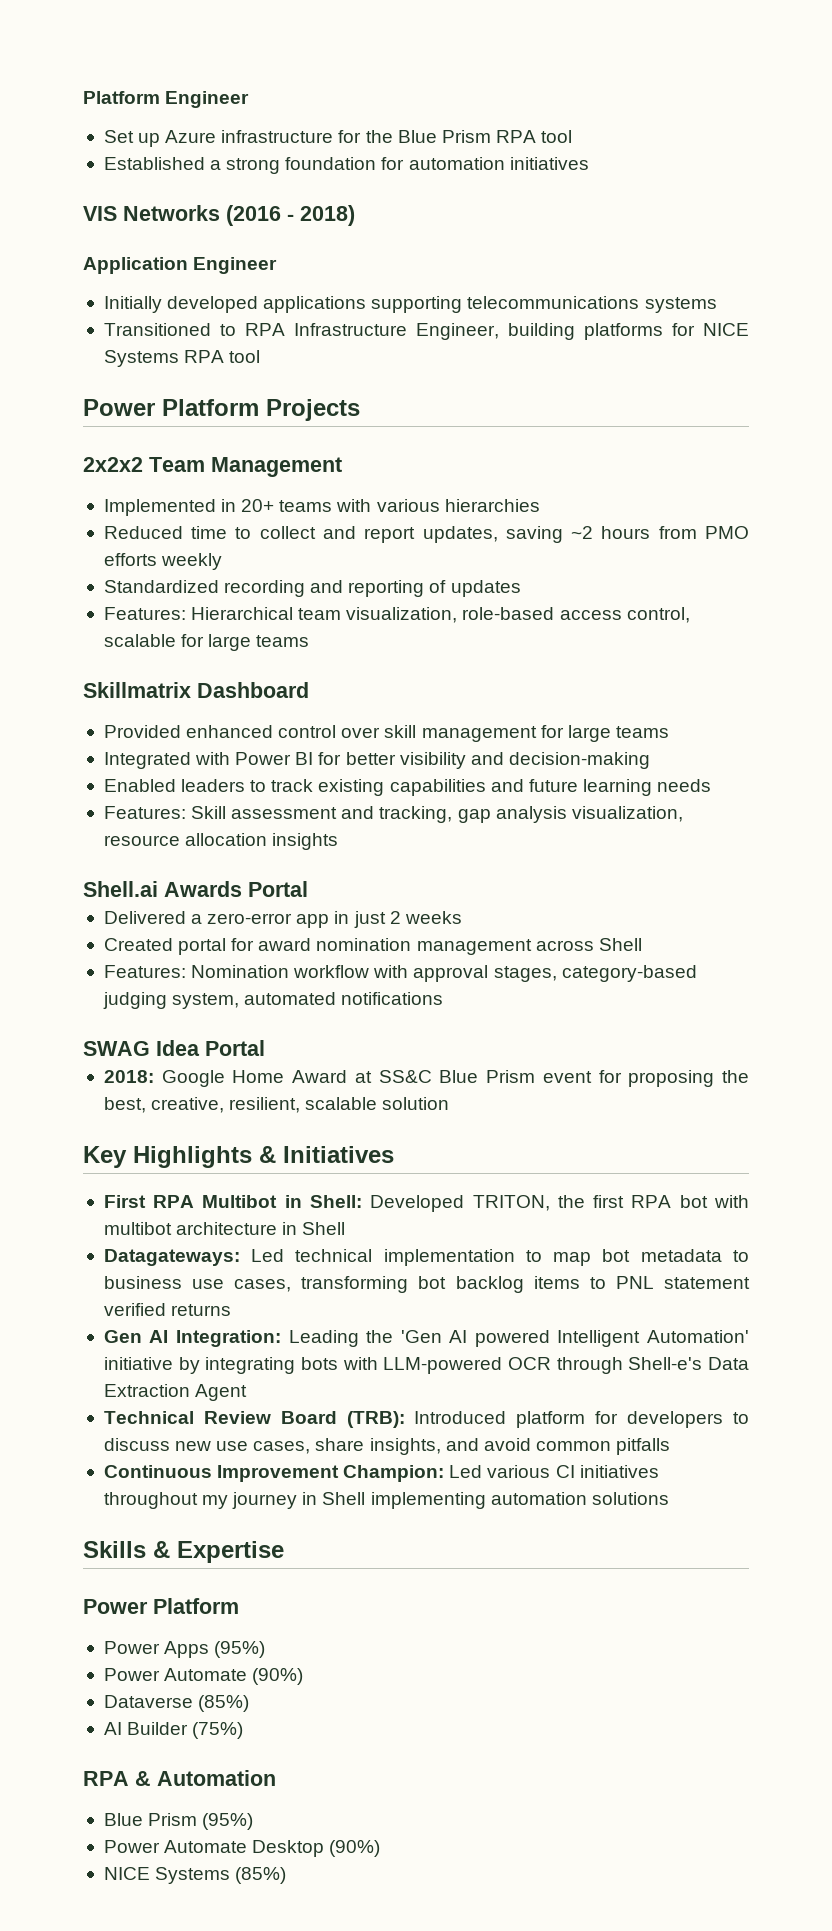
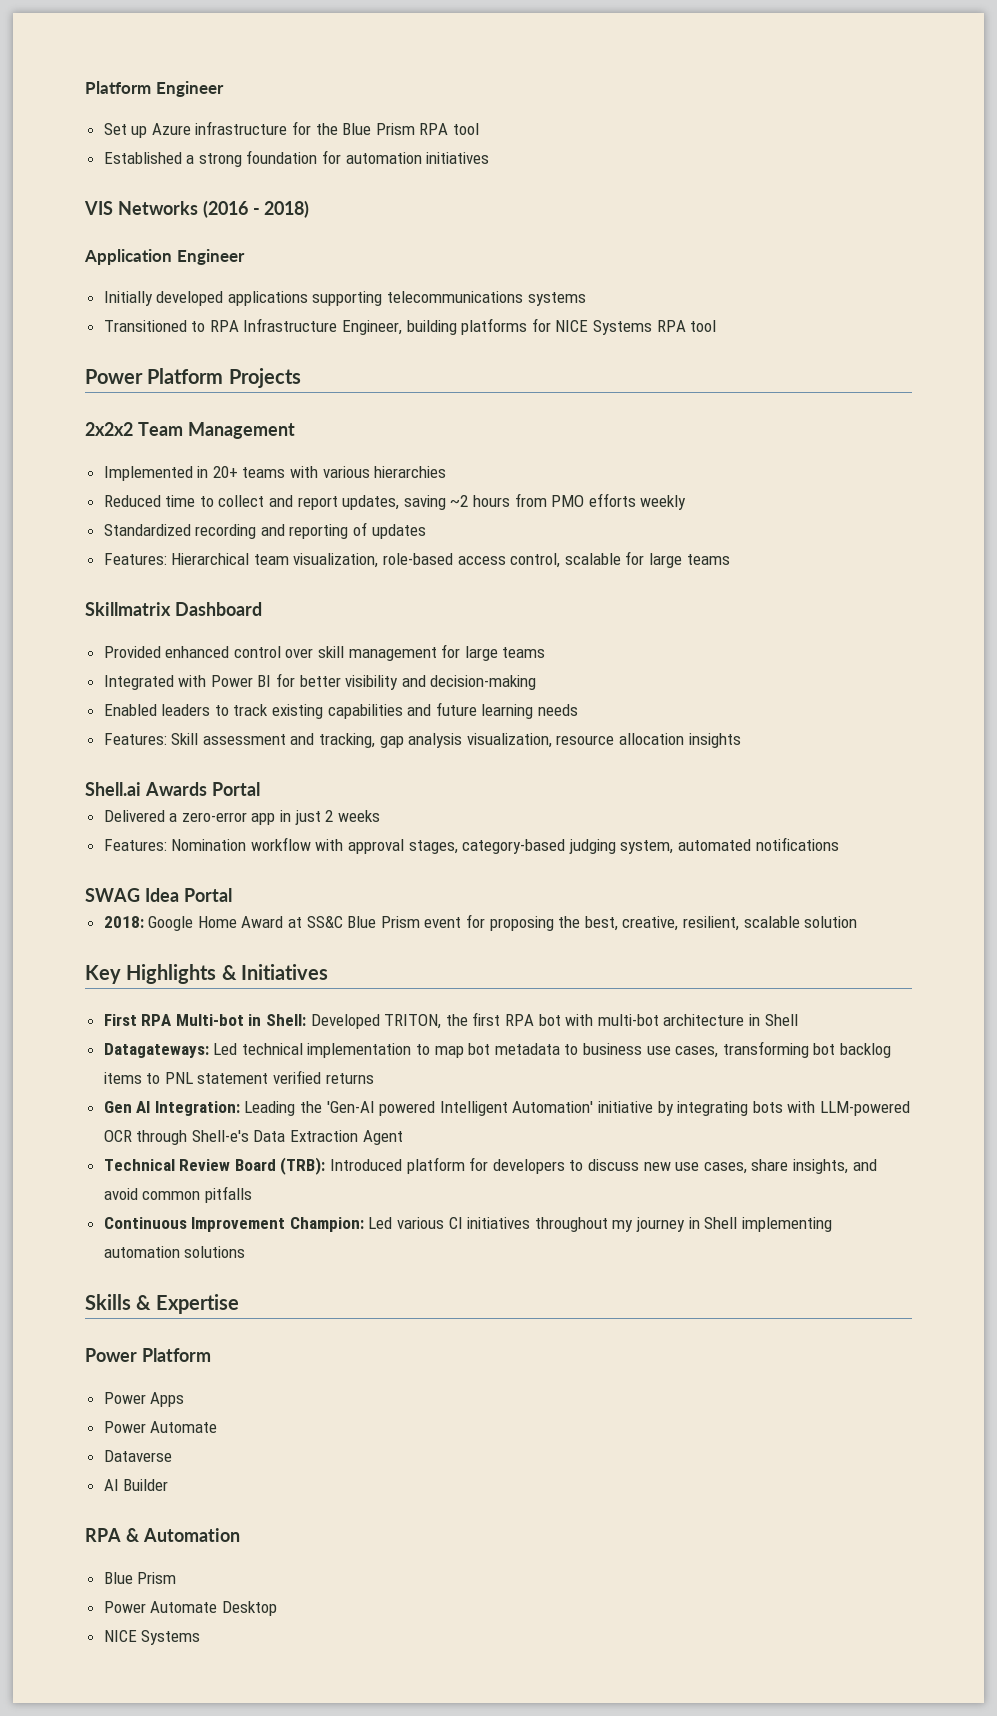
- Created portal for award nomination management across Shell
- First RPA Multibot in Shell: Developed TRITON, the first RPA bot with multibot architecture in Shell
+ First RPA Multi-bot in Shell: Developed TRITON, the first RPA bot with multi-bot architecture in Shell
- Gen AI Integration: Leading the 'Gen AI powered Intelligent Automation' initiative by integrating bots with LLM-powered OCR through Shell-e's Data Extraction Agent
+ Gen AI Integration: Leading the 'Gen-AI powered Intelligent Automation' initiative by integrating bots with LLM-powered OCR through Shell-e's Data Extraction Agent
- Power Apps (95%)
- Power Automate (90%)
+ Power Apps
+ Power Automate
- Dataverse (85%)
+ Dataverse
- AI Builder (75%)
+ AI Builder
  RPA & Automation
- Blue Prism (95%)
+ Blue Prism
- Power Automate Desktop (90%)
- NICE Systems (85%)
+ Power Automate Desktop
+ NICE Systems

